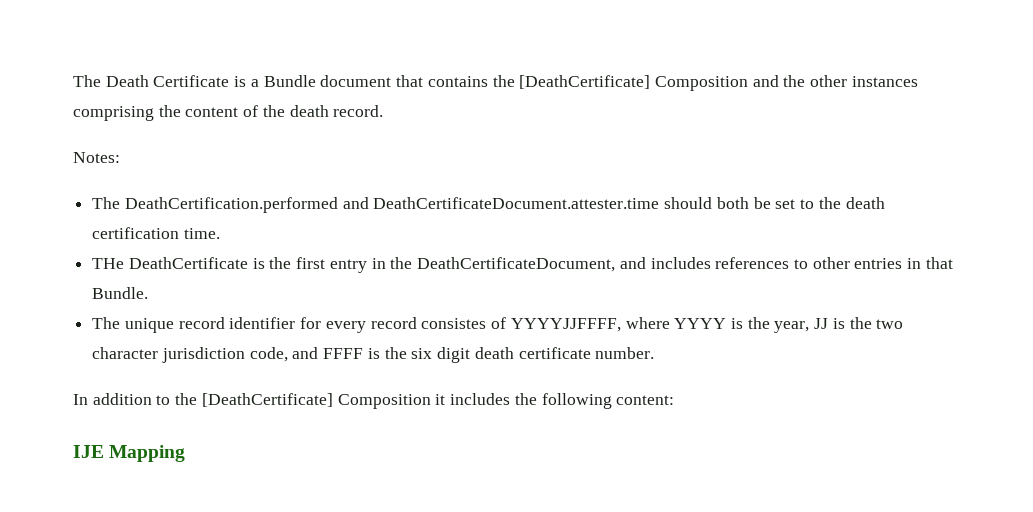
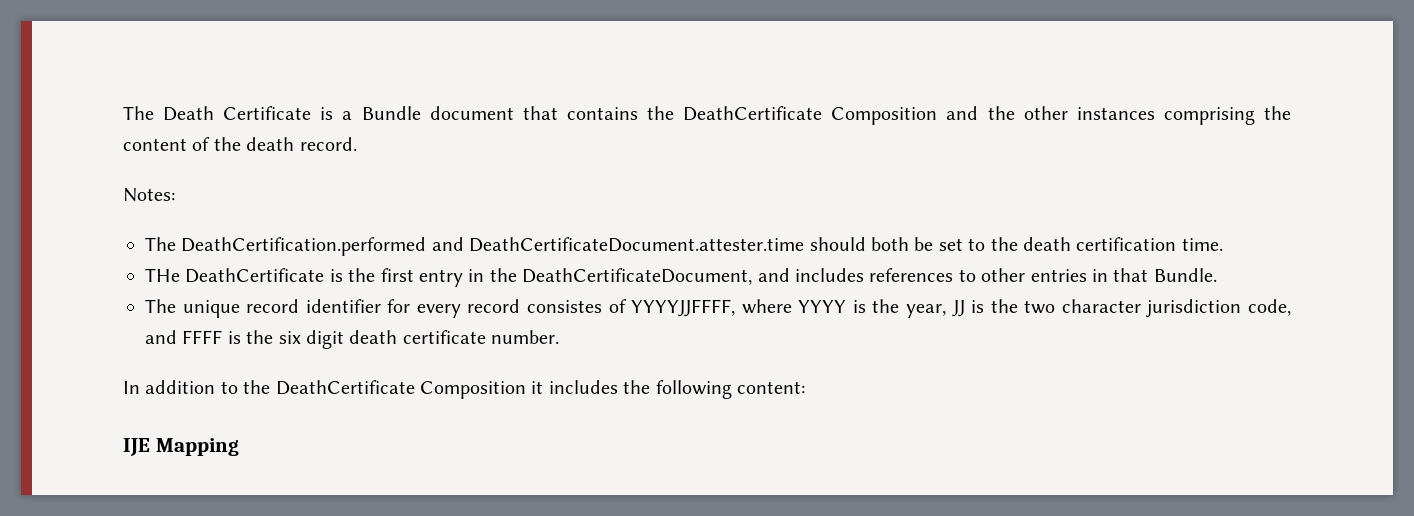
- The Death Certificate is a Bundle document that contains the [DeathCertificate] Composition and the other instances comprising the content of the death record.
+ The Death Certificate is a Bundle document that contains the DeathCertificate Composition and the other instances comprising the content of the death record.
- In addition to the [DeathCertificate] Composition it includes the following content:
+ In addition to the DeathCertificate Composition it includes the following content:

